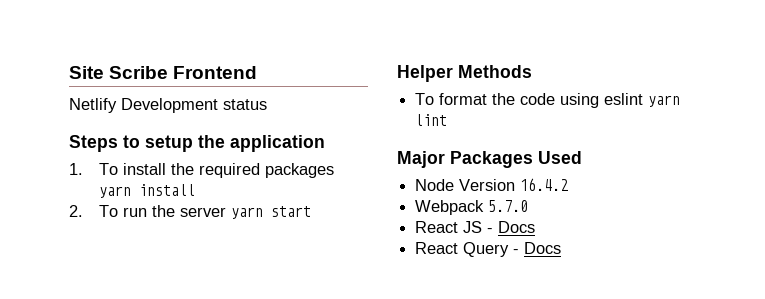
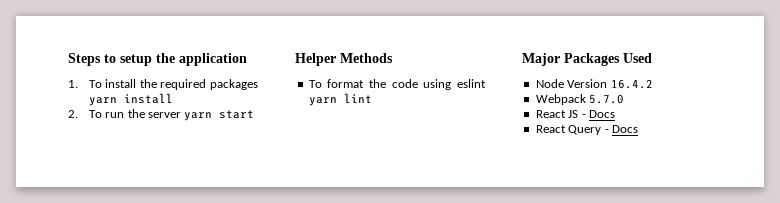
- Site Scribe Frontend
- Netlify Development status

